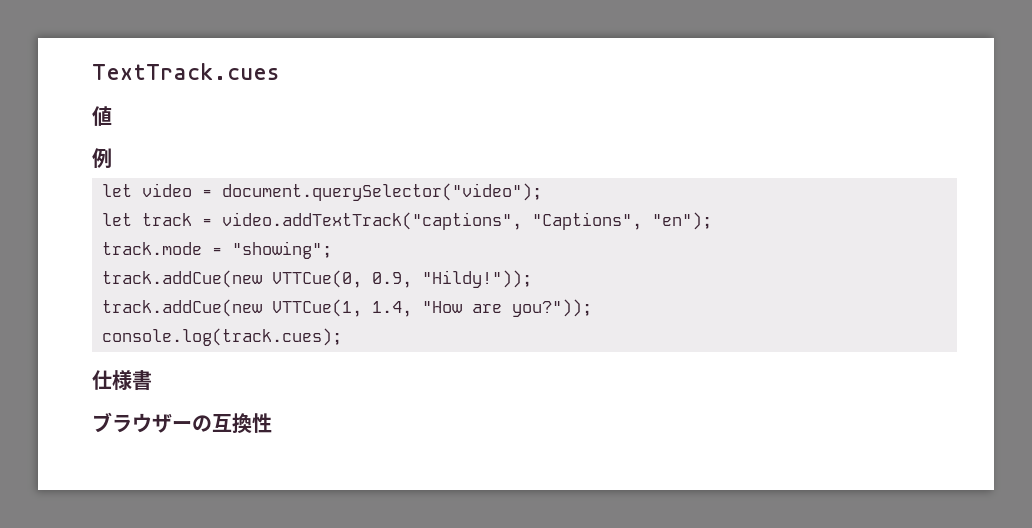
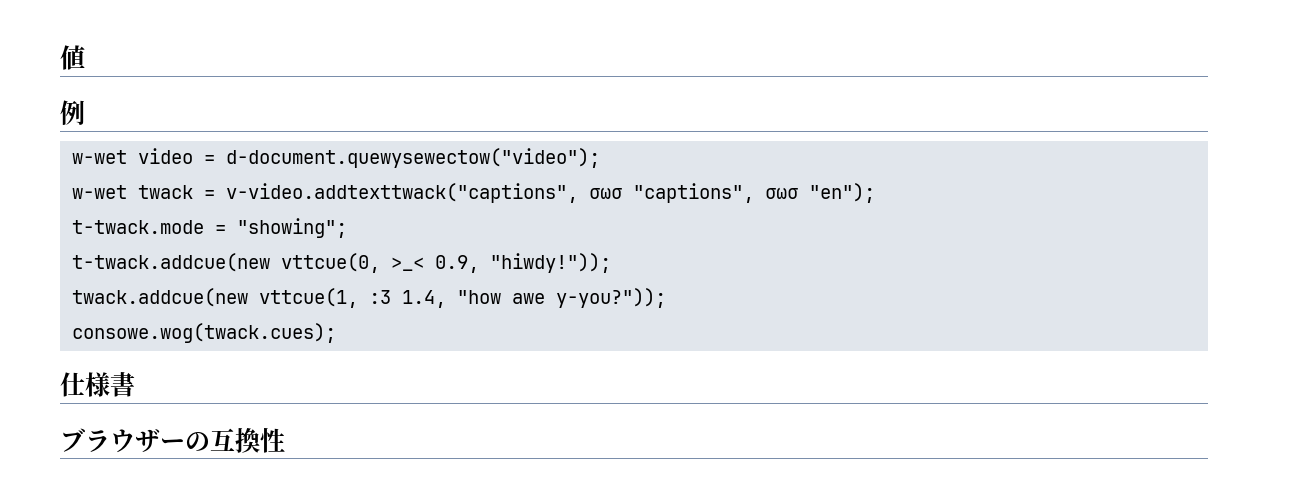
- TextTrack.cues
- let video = document.querySelector("video");
- let track = video.addTextTrack("captions", "Captions", "en");
+ w-wet video = d-document.quewysewectow("video");
+ w-wet twack = v-video.addtexttwack("captions", σωσ "captions", σωσ "en");
- track.mode = "showing";
+ t-twack.mode = "showing";
- track.addCue(new VTTCue(0, 0.9, "Hildy!"));
- track.addCue(new VTTCue(1, 1.4, "How are you?"));
- console.log(track.cues);
+ t-twack.addcue(new vttcue(0, >_< 0.9, "hiwdy!"));
+ twack.addcue(new vttcue(1, :3 1.4, "how awe y-you?"));
+ consowe.wog(twack.cues);

